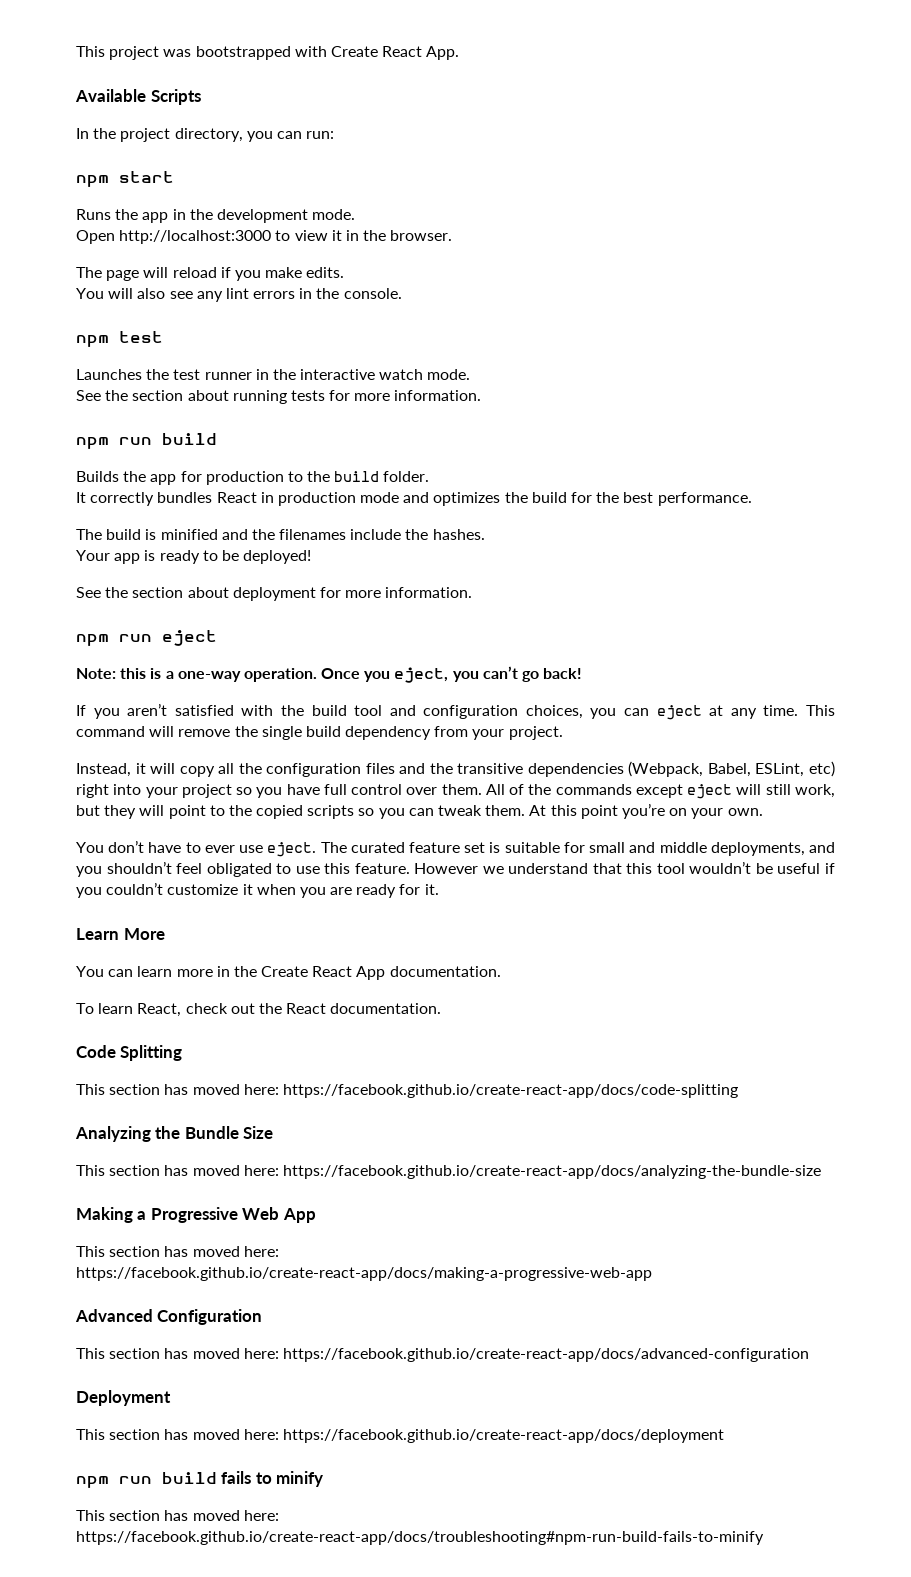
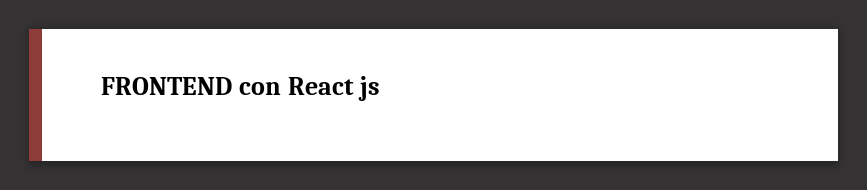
- This project was bootstrapped with Create React App.
- Available Scripts
- In the project directory, you can run:
- npm start
- Runs the app in the development mode.
- Open http://localhost:3000 to view it in the browser.
- The page will reload if you make edits.
- You will also see any lint errors in the console.
- npm test
- Launches the test runner in the interactive watch mode.
- See the section about running tests for more information.
- npm run build
- Builds the app for production to the build folder.
- It correctly bundles React in production mode and optimizes the build for the best performance.
- The build is minified and the filenames include the hashes.
- Your app is ready to be deployed!
- See the section about deployment for more information.
- npm run eject
- Note: this is a one-way operation. Once you eject, you can’t go back!
- If you aren’t satisfied with the build tool and configuration choices, you can eject at any time. This command will remove the single build dependency from your project.
- Instead, it will copy all the configuration files and the transitive dependencies (Webpack, Babel, ESLint, etc) right into your project so you have full control over them. All of the commands except eject will still work, but they will point to the copied scripts so you can tweak them. At this point you’re on your own.
- You don’t have to ever use eject. The curated feature set is suitable for small and middle deployments, and you shouldn’t feel obligated to use this feature. However we understand that this tool wouldn’t be useful if you couldn’t customize it when you are ready for it.
- Learn More
- You can learn more in the Create React App documentation.
- To learn React, check out the React documentation.
- Code Splitting
- This section has moved here: https://facebook.github.io/create-react-app/docs/code-splitting
- Analyzing the Bundle Size
- This section has moved here: https://facebook.github.io/create-react-app/docs/analyzing-the-bundle-size
- Making a Progressive Web App
- This section has moved here: https://facebook.github.io/create-react-app/docs/making-a-progressive-web-app
- Advanced Configuration
- This section has moved here: https://facebook.github.io/create-react-app/docs/advanced-configuration
- Deployment
- This section has moved here: https://facebook.github.io/create-react-app/docs/deployment
- npm run build fails to minify
- This section has moved here: https://facebook.github.io/create-react-app/docs/troubleshooting#npm-run-build-fails-to-minify
+ FRONTEND con React js

